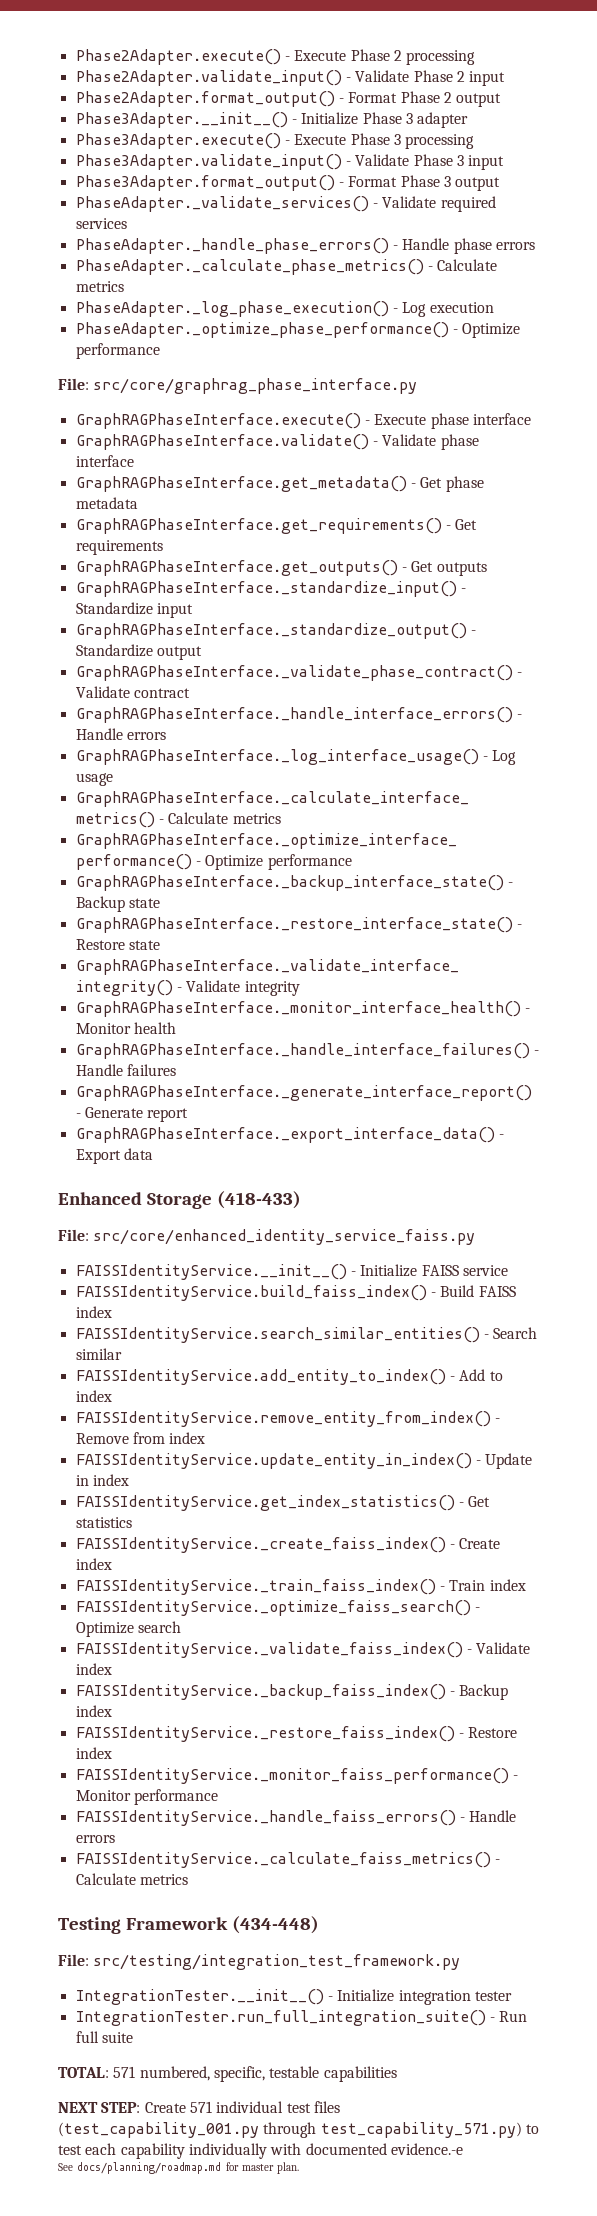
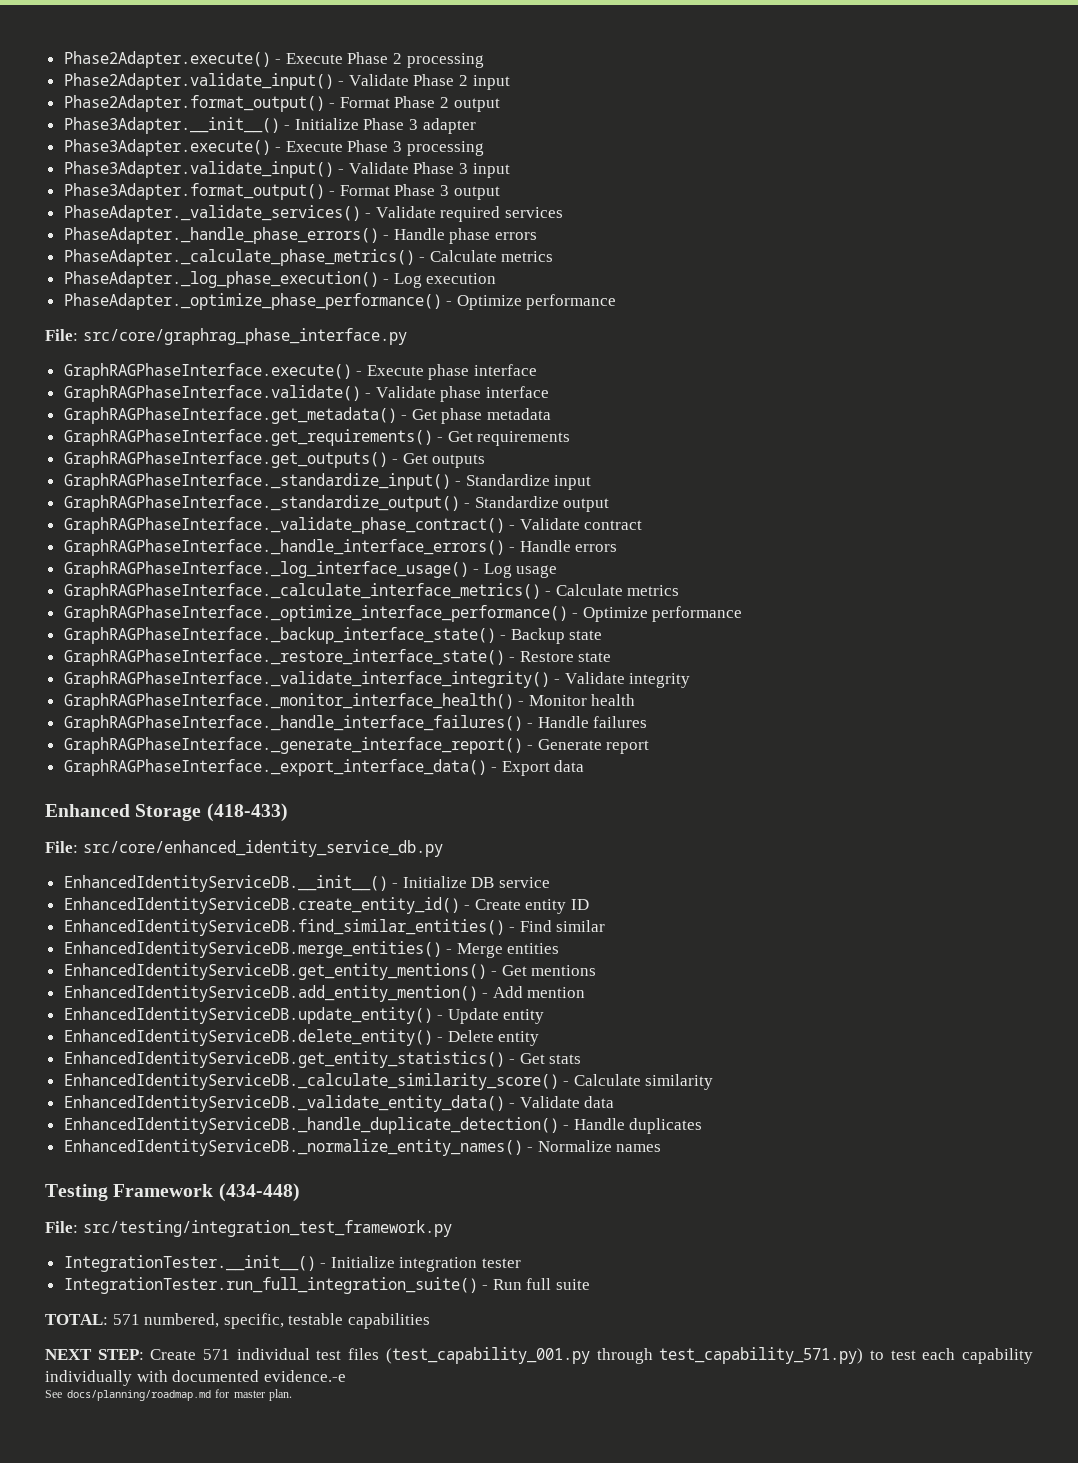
- File: src/core/enhanced_identity_service_faiss.py
- FAISSIdentityService.__init__() - Initialize FAISS service
+ File: src/core/enhanced_identity_service_db.py
+ EnhancedIdentityServiceDB.__init__() - Initialize DB service
- FAISSIdentityService.build_faiss_index() - Build FAISS index
- FAISSIdentityService.search_similar_entities() - Search similar
- FAISSIdentityService.add_entity_to_index() - Add to index
- FAISSIdentityService.remove_entity_from_index() - Remove from index
- FAISSIdentityService.update_entity_in_index() - Update in index
- FAISSIdentityService.get_index_statistics() - Get statistics
- FAISSIdentityService._create_faiss_index() - Create index
- FAISSIdentityService._train_faiss_index() - Train index
- FAISSIdentityService._optimize_faiss_search() - Optimize search
- FAISSIdentityService._validate_faiss_index() - Validate index
- FAISSIdentityService._backup_faiss_index() - Backup index
- FAISSIdentityService._restore_faiss_index() - Restore index
- FAISSIdentityService._monitor_faiss_performance() - Monitor performance
- FAISSIdentityService._handle_faiss_errors() - Handle errors
- FAISSIdentityService._calculate_faiss_metrics() - Calculate metrics
+ EnhancedIdentityServiceDB.create_entity_id() - Create entity ID
+ EnhancedIdentityServiceDB.find_similar_entities() - Find similar
+ EnhancedIdentityServiceDB.merge_entities() - Merge entities
+ EnhancedIdentityServiceDB.get_entity_mentions() - Get mentions
+ EnhancedIdentityServiceDB.add_entity_mention() - Add mention
+ EnhancedIdentityServiceDB.update_entity() - Update entity
+ EnhancedIdentityServiceDB.delete_entity() - Delete entity
+ EnhancedIdentityServiceDB.get_entity_statistics() - Get stats
+ EnhancedIdentityServiceDB._calculate_similarity_score() - Calculate similarity
+ EnhancedIdentityServiceDB._validate_entity_data() - Validate data
+ EnhancedIdentityServiceDB._handle_duplicate_detection() - Handle duplicates
+ EnhancedIdentityServiceDB._normalize_entity_names() - Normalize names

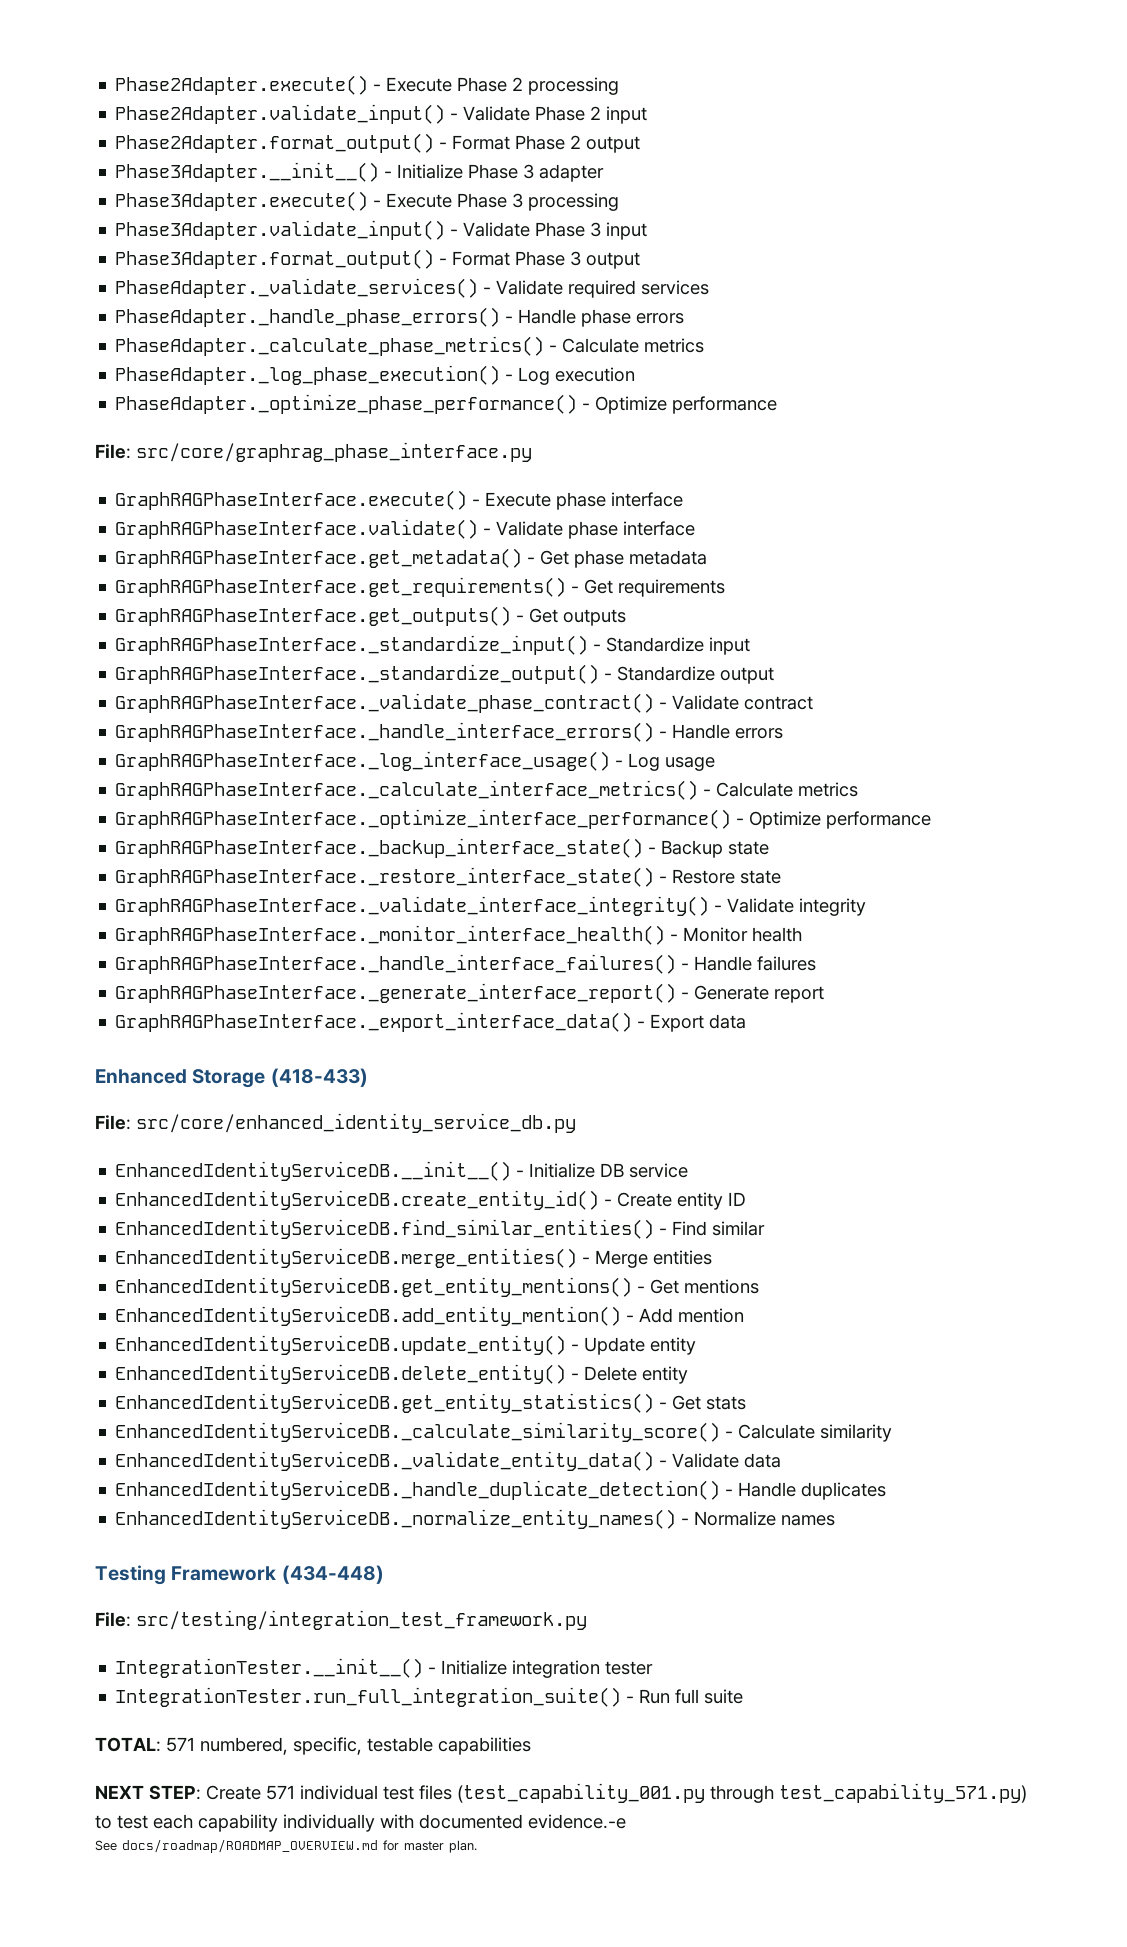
- See docs/planning/roadmap.md for master plan.
+ See docs/roadmap/ROADMAP_OVERVIEW.md for master plan.

